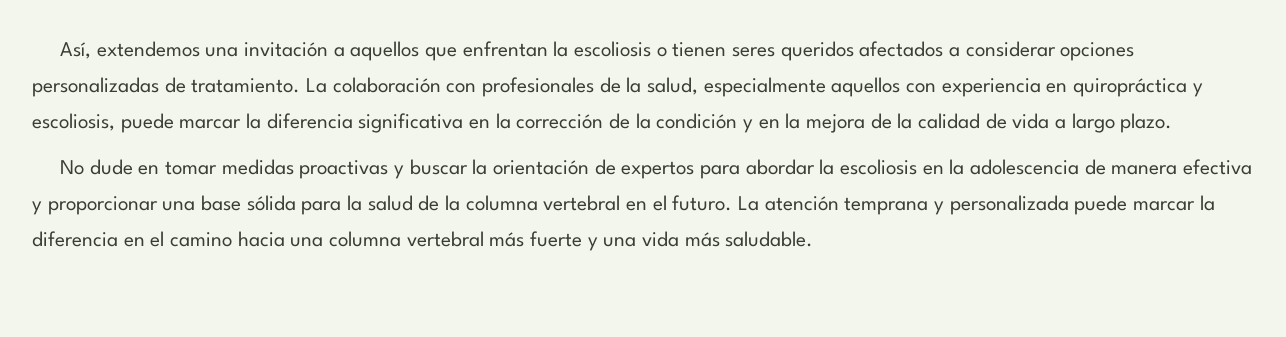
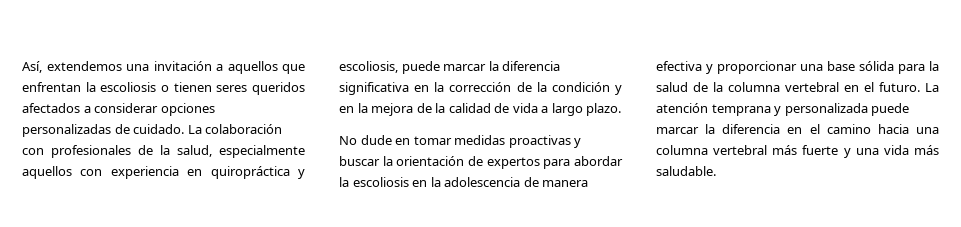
- Así, extendemos una invitación a aquellos que enfrentan la escoliosis o tienen seres queridos afectados a considerar opciones personalizadas de tratamiento.
+ Así, extendemos una invitación a aquellos que enfrentan la escoliosis o tienen seres queridos afectados a considerar opciones personalizadas de cuidado.

